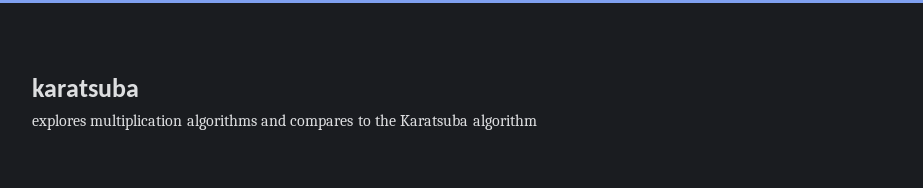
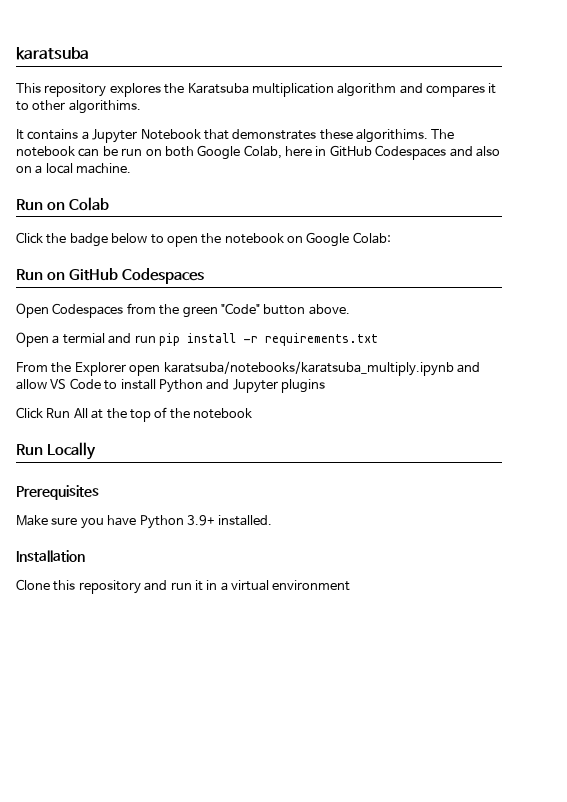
- explores multiplication algorithms and compares to the Karatsuba algorithm
+ This repository explores the Karatsuba multiplication algorithm and compares it to other algorithims.
+ It contains a Jupyter Notebook that demonstrates these algorithims. The notebook can be run on both Google Colab, here in GitHub Codespaces and also on a local machine.
+ Run on Colab
+ Click the badge below to open the notebook on Google Colab:
+ Run on GitHub Codespaces
+ Open Codespaces from the green "Code" button above.
+ Open a termial and run pip install -r requirements.txt
+ From the Explorer open karatsuba/notebooks/karatsuba_multiply.ipynb and allow VS Code to install Python and Jupyter plugins
+ Click Run All at the top of the notebook
+ Run Locally
+ Prerequisites
+ Make sure you have Python 3.9+ installed.
+ Installation
+ Clone this repository and run it in a virtual environment

